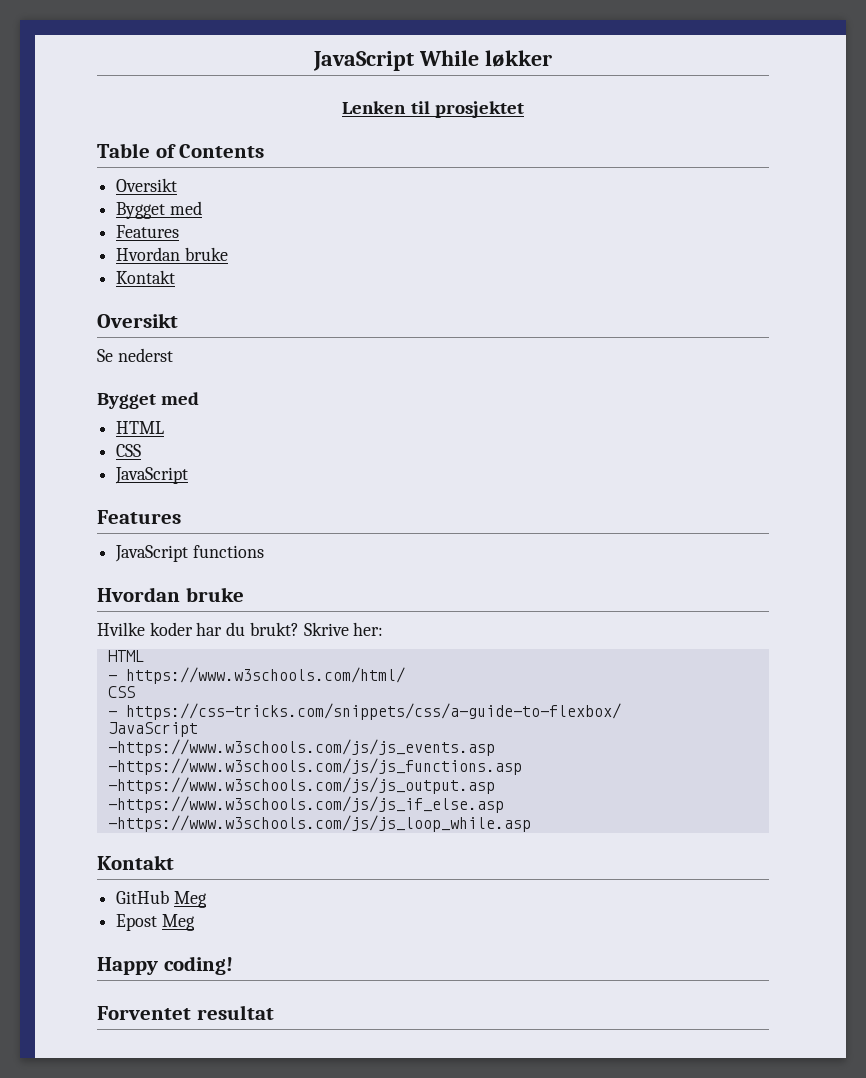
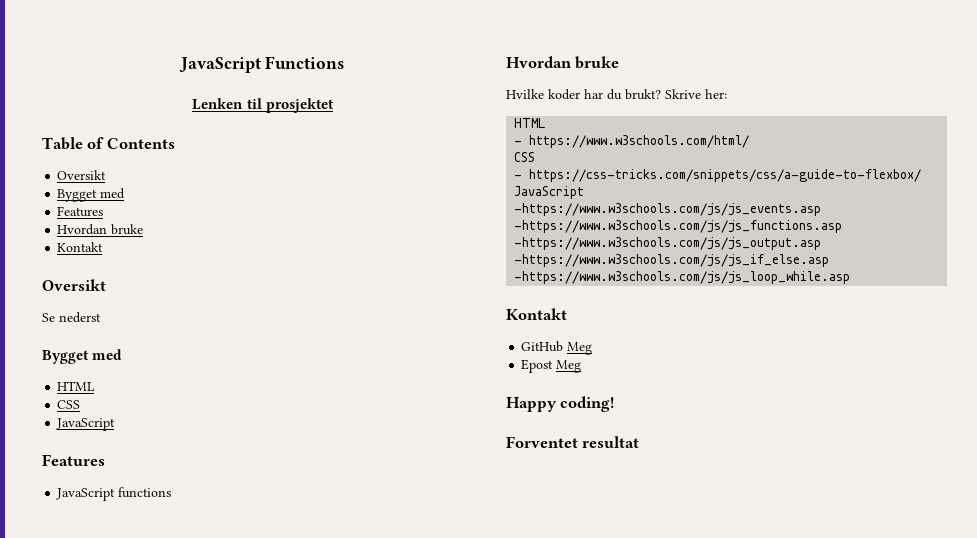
- JavaScript While løkker
+ JavaScript Functions

